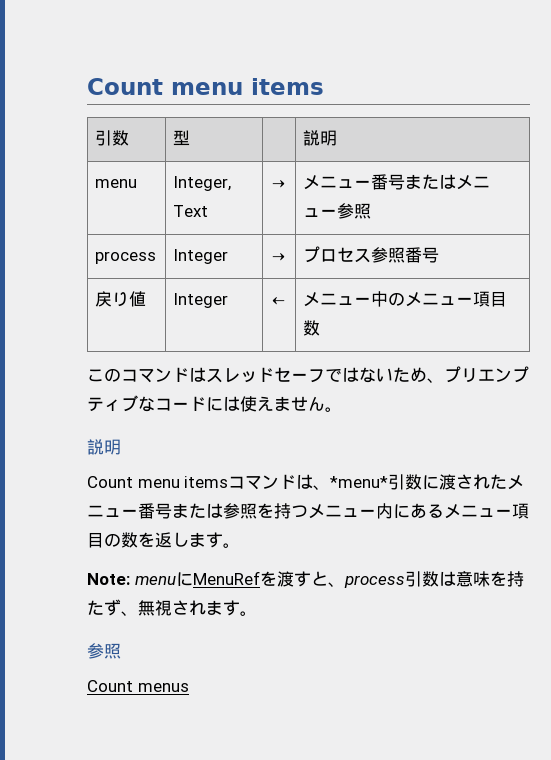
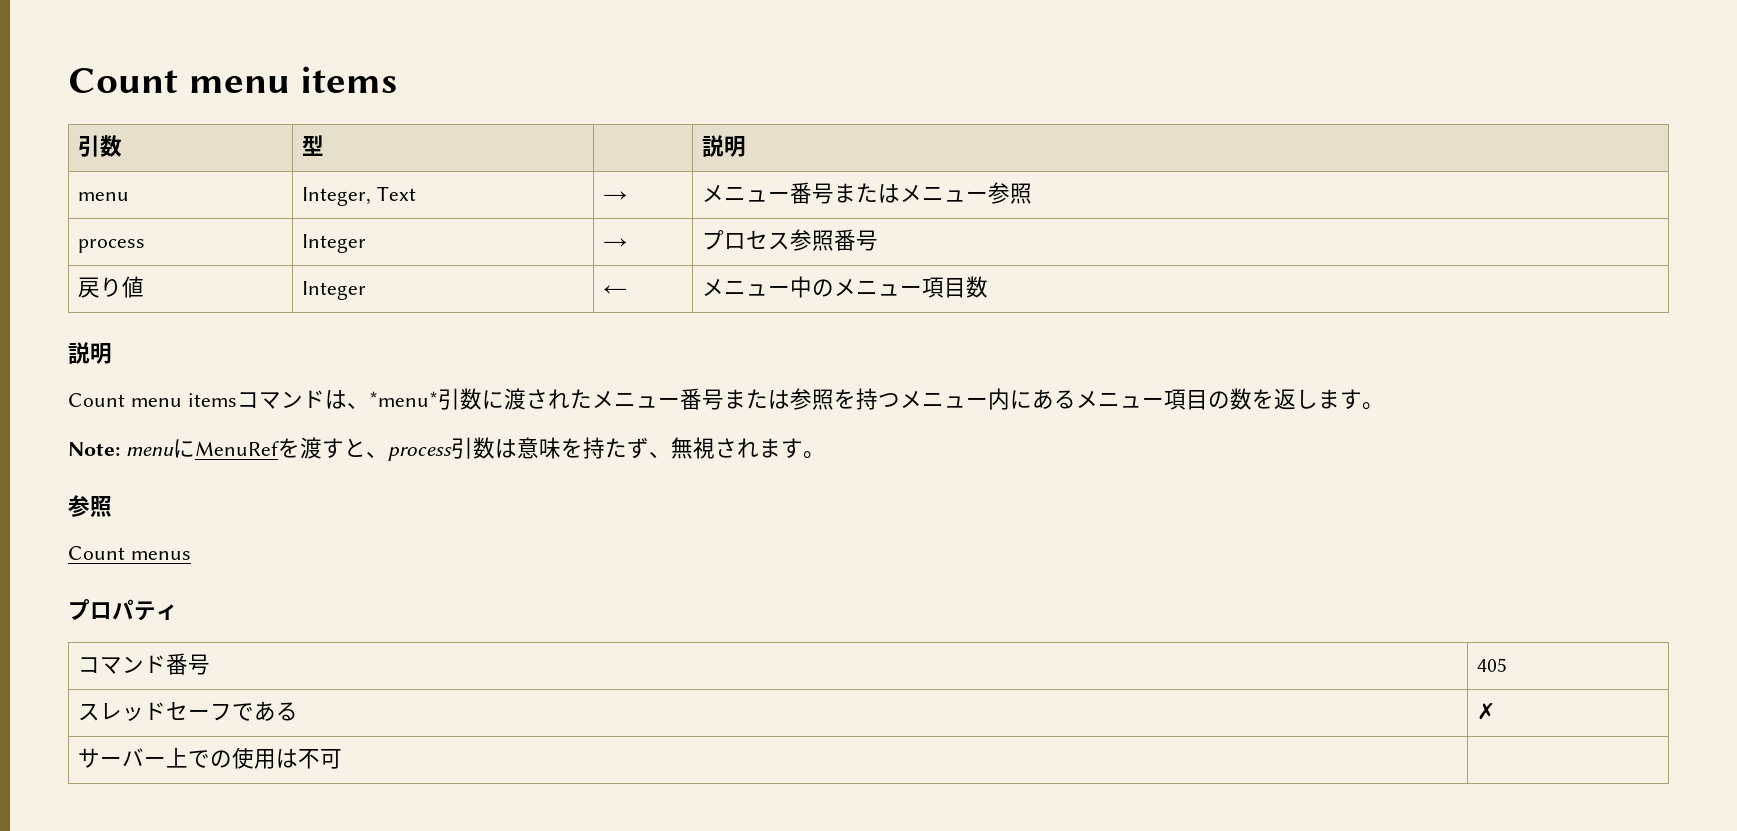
- このコマンドはスレッドセーフではないため、プリエンプティブなコードには使えません。
+ プロパティ
+ コマンド番号 | 405
+ スレッドセーフである | ✗
+ サーバー上での使用は不可 |

